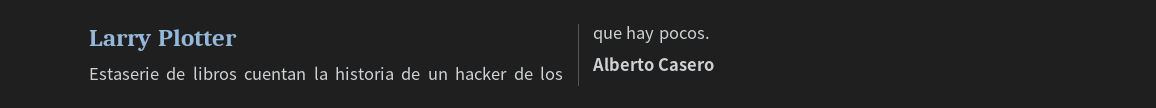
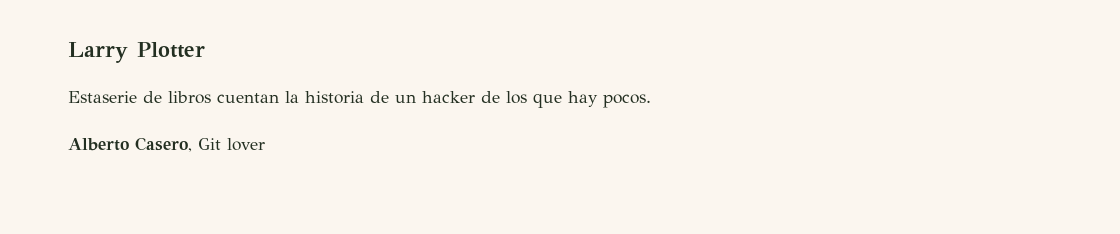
- Alberto Casero
+ Alberto Casero, Git lover

